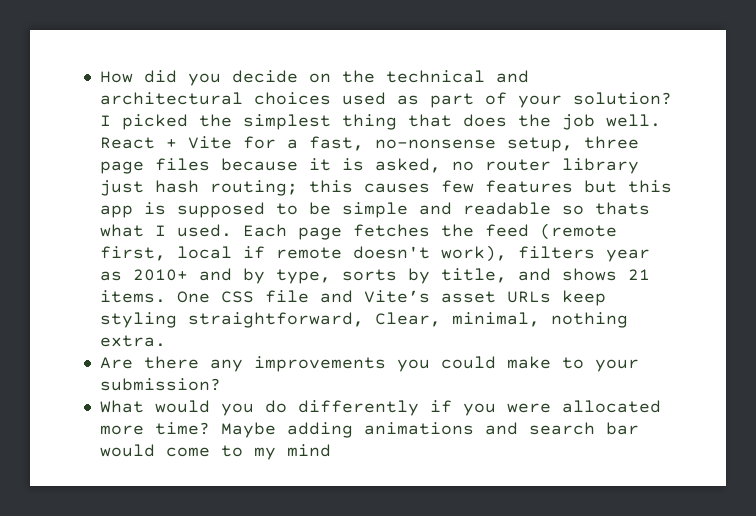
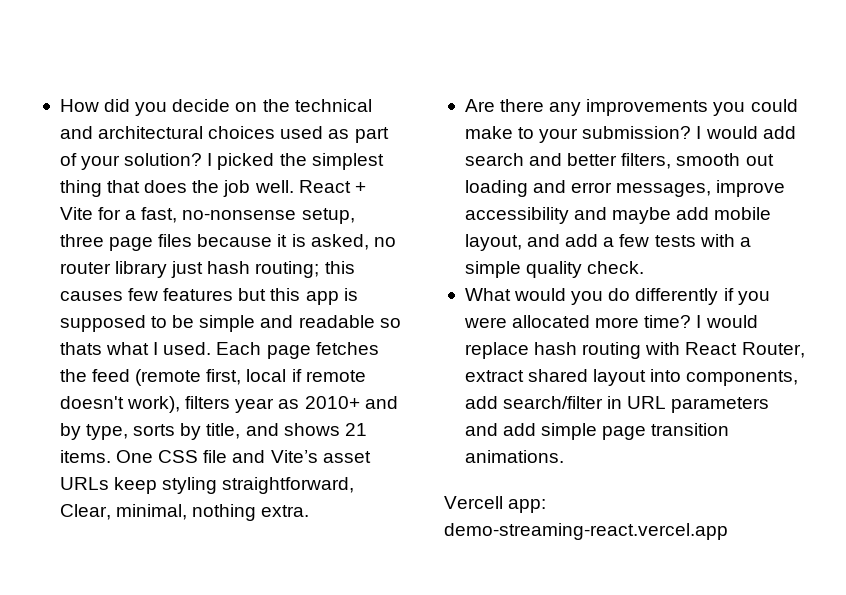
+ I would add search and better filters, smooth out loading and error messages, improve accessibility and maybe add mobile layout, and add a few tests with a simple quality check.
- Maybe adding animations and search bar would come to my mind
+ I would replace hash routing with React Router, extract shared layout into components, add search/filter in URL parameters and add simple page transition animations.
+ Vercell app: demo-streaming-react.vercel.app

